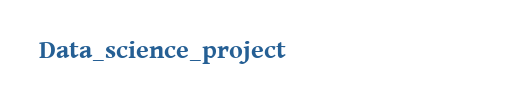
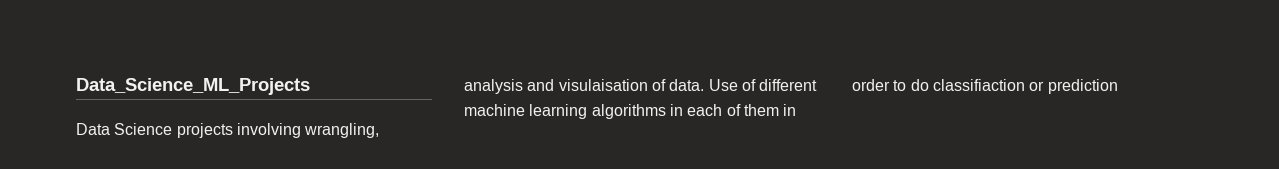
- Data_science_project
+ Data_Science_ML_Projects
+ Data Science projects involving wrangling, analysis and visulaisation of data. Use of different machine learning algorithms in each of them in order to do classifiaction or prediction

